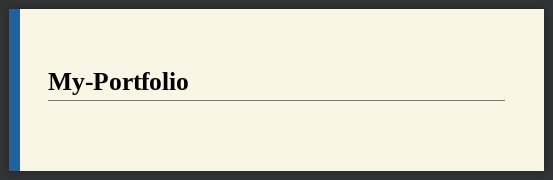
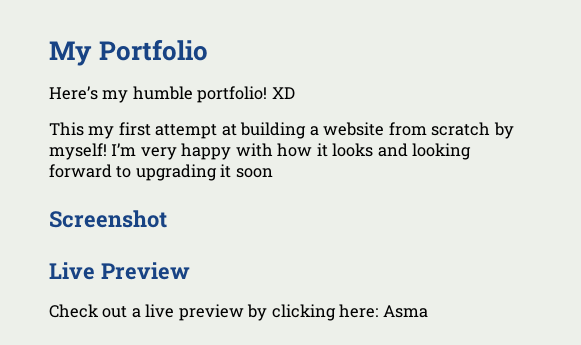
- My-Portfolio
+ My Portfolio
+ Here’s my humble portfolio! XD
+ This my first attempt at building a website from scratch by myself! I’m very happy with how it looks and looking forward to upgrading it soon
+ Screenshot
+ Live Preview
+ Check out a live preview by clicking here: Asma

